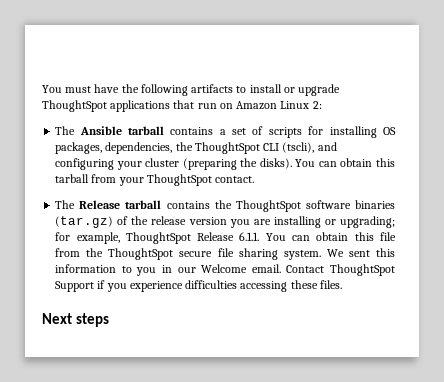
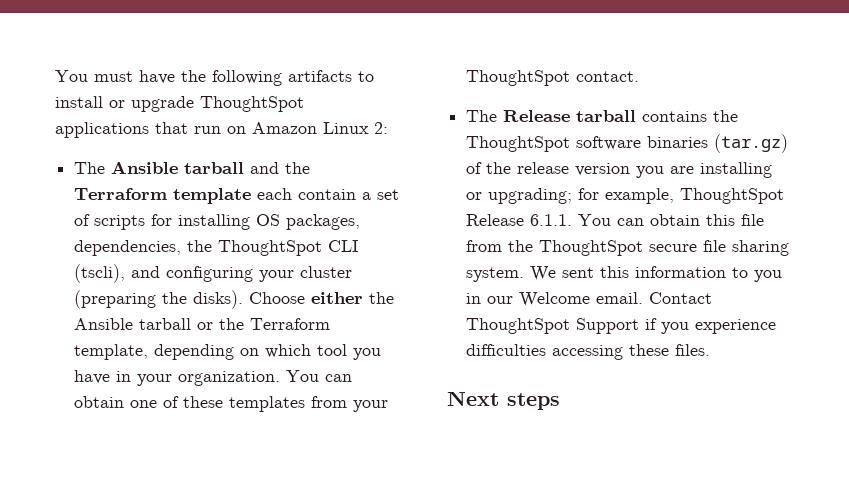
- The Ansible tarball contains a set of scripts for installing OS packages, dependencies, the ThoughtSpot CLI (tscli), and configuring your cluster (preparing the disks).
+ The Ansible tarball and the Terraform template each contain a set of scripts for installing OS packages, dependencies, the ThoughtSpot CLI (tscli), and configuring your cluster (preparing the disks).
- You can obtain this tarball from your ThoughtSpot contact.
+ Choose either the Ansible tarball or the Terraform template, depending on which tool you have in your organization. You can obtain one of these templates from your ThoughtSpot contact.

